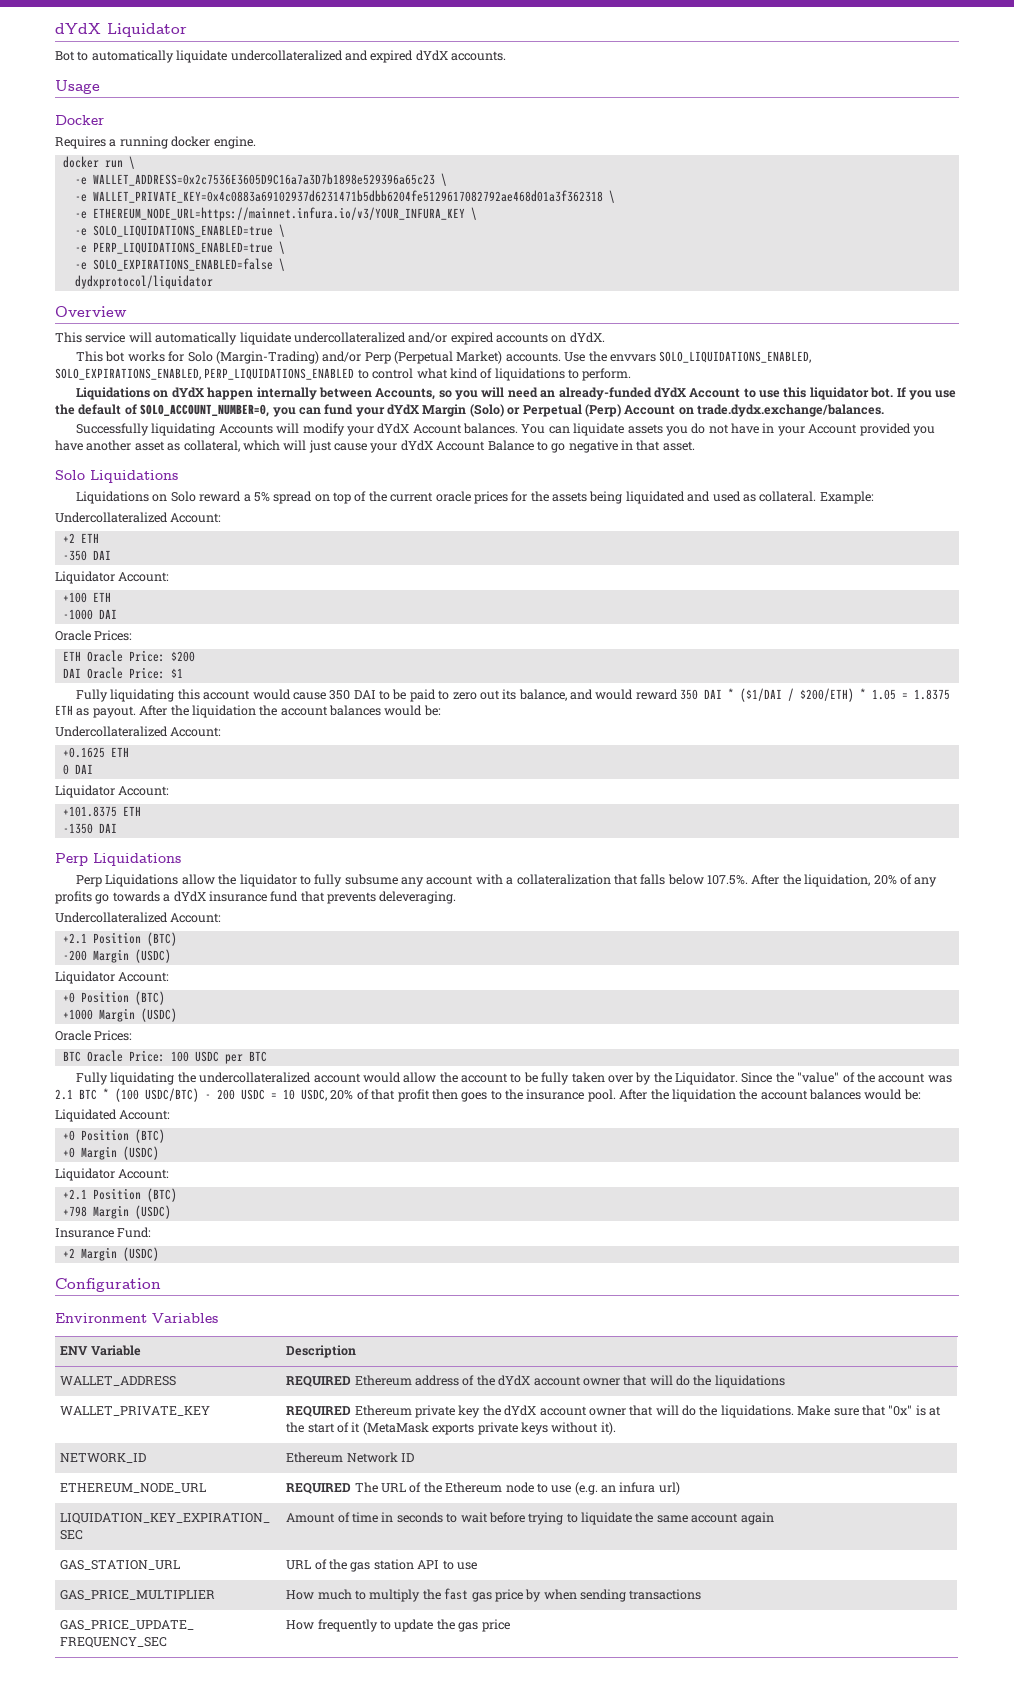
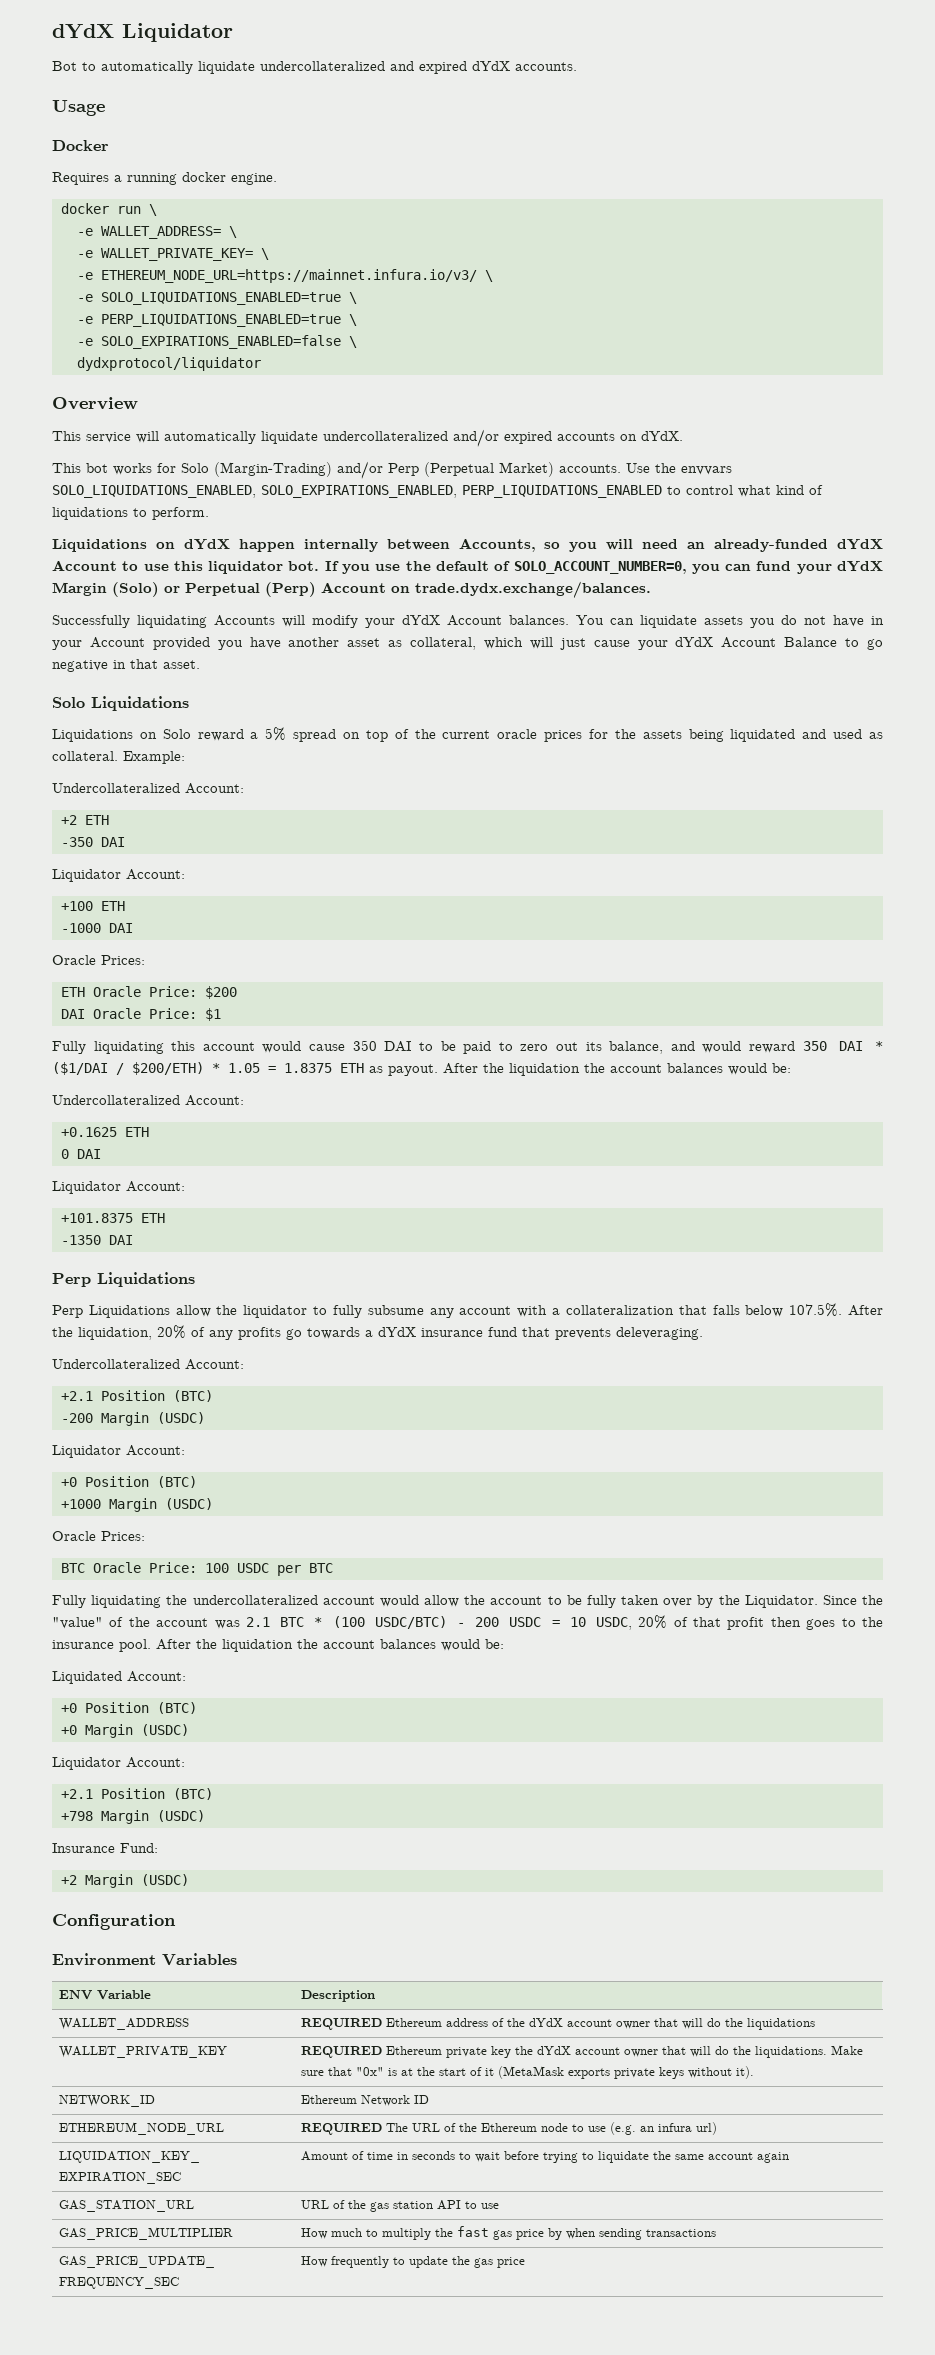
- -e WALLET_ADDRESS=0x2c7536E3605D9C16a7a3D7b1898e529396a65c23 \
- -e WALLET_PRIVATE_KEY=0x4c0883a69102937d6231471b5dbb6204fe5129617082792ae468d01a3f362318 \
- -e ETHEREUM_NODE_URL=https://mainnet.infura.io/v3/YOUR_INFURA_KEY \
+ -e WALLET_ADDRESS= \
+ -e WALLET_PRIVATE_KEY= \
+ -e ETHEREUM_NODE_URL=https://mainnet.infura.io/v3/ \

